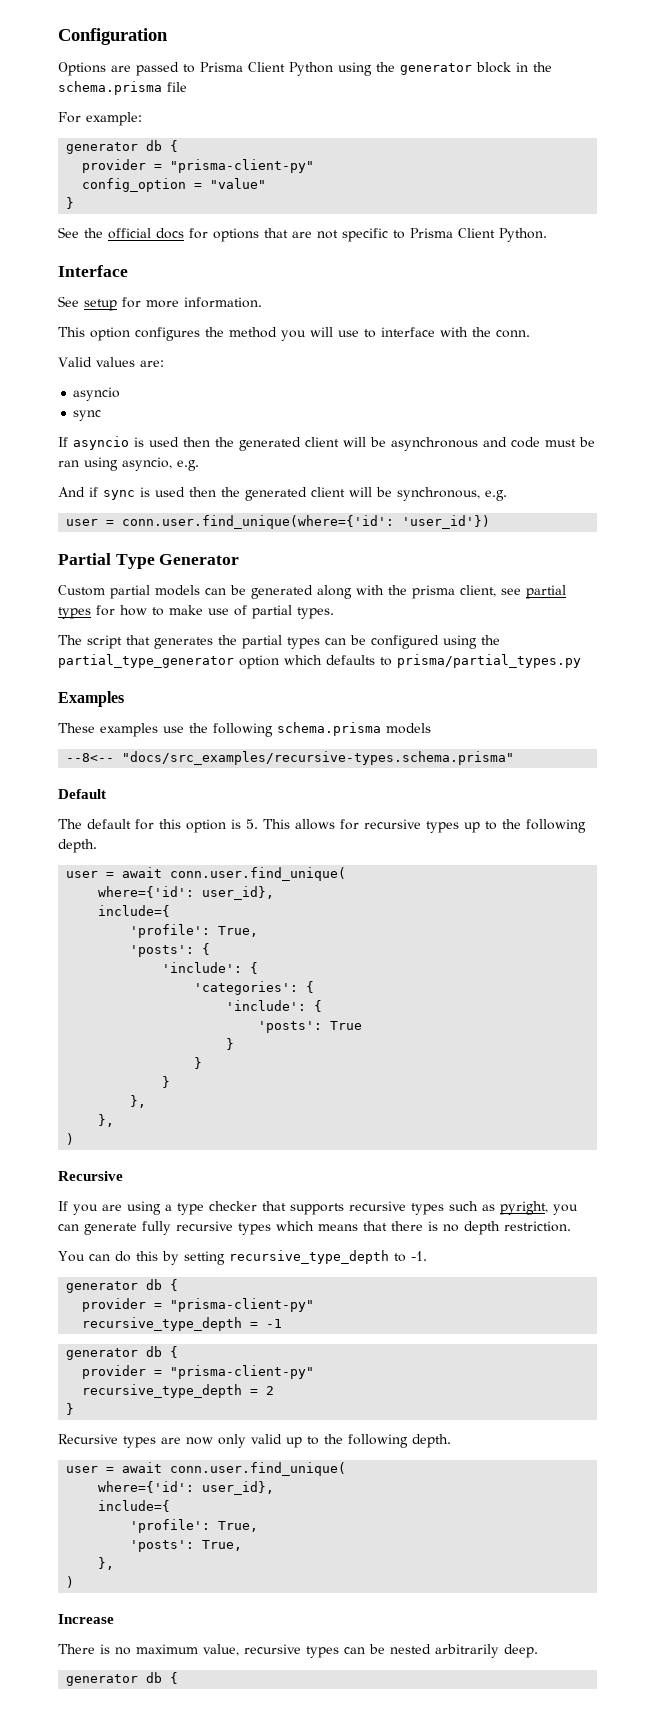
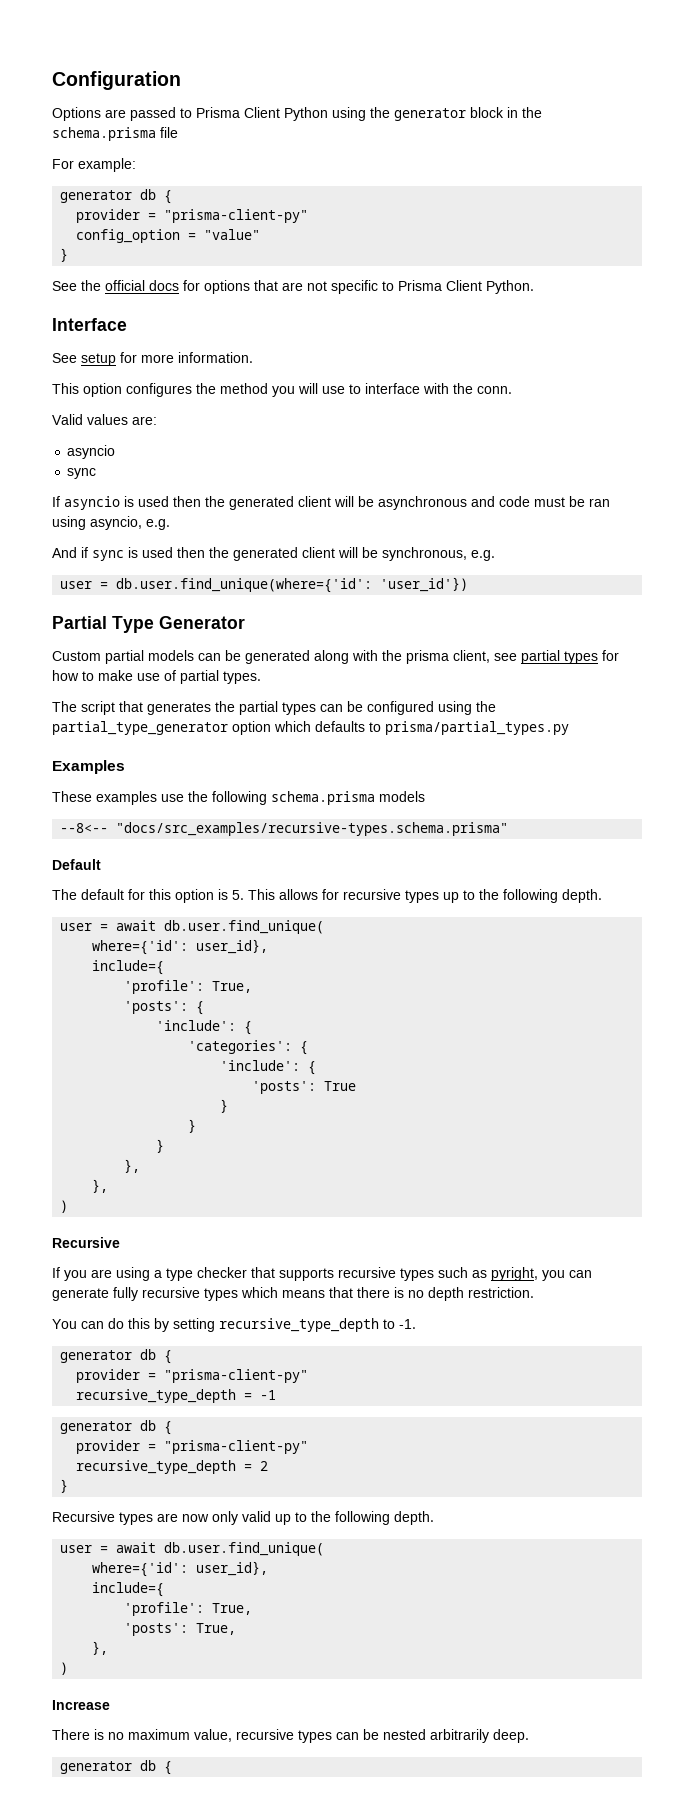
- user = conn.user.find_unique(where={'id': 'user_id'})
+ user = db.user.find_unique(where={'id': 'user_id'})
  The default for this option is 5. This allows for recursive types up to the following depth.
- user = await conn.user.find_unique(
+ user = await db.user.find_unique(
  Recursive types are now only valid up to the following depth.
- user = await conn.user.find_unique(
+ user = await db.user.find_unique(

